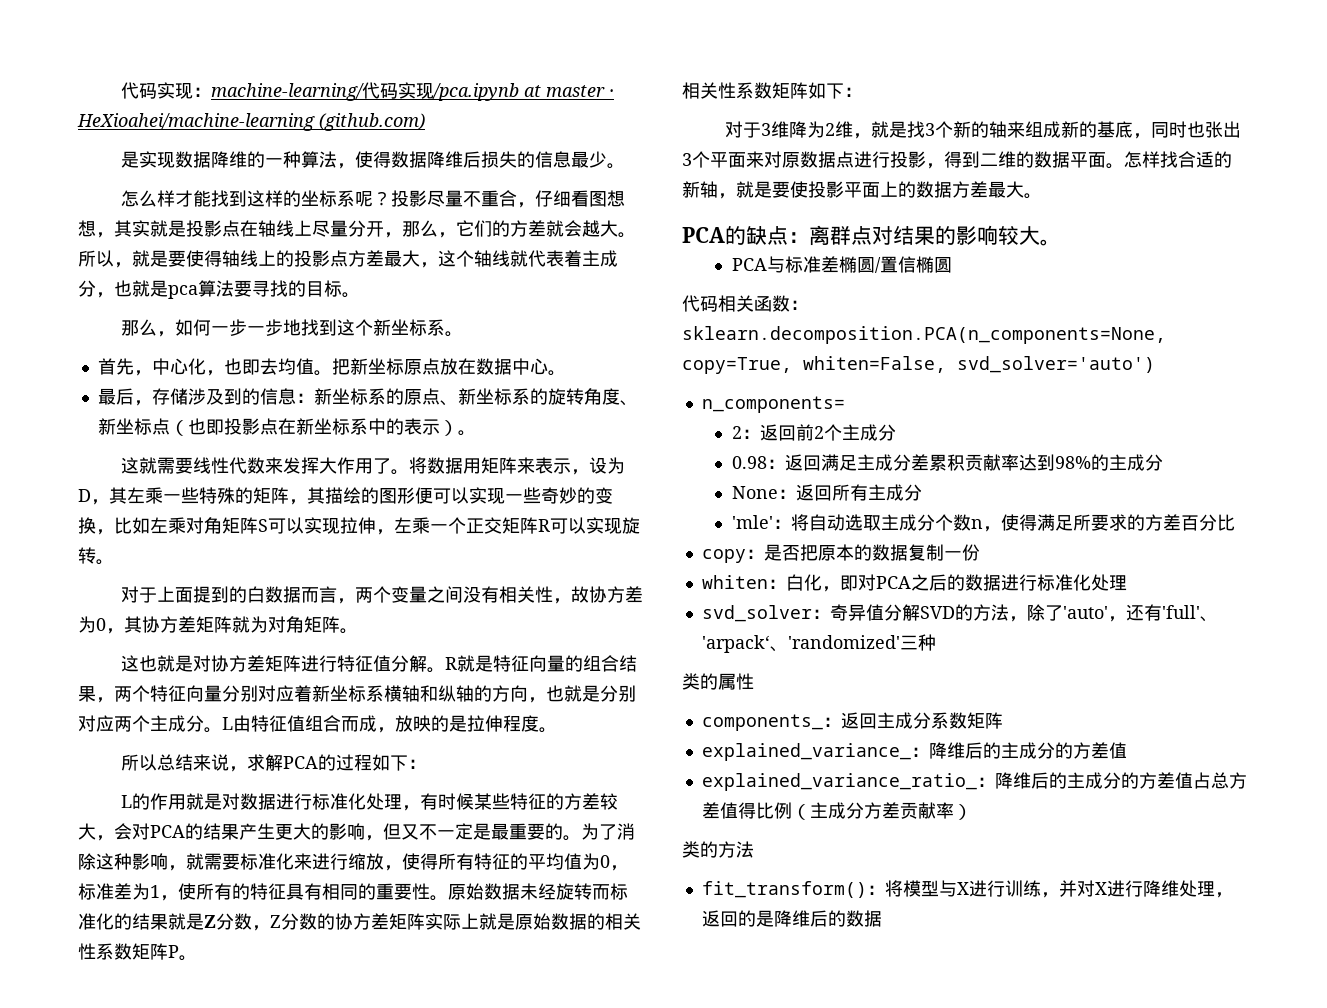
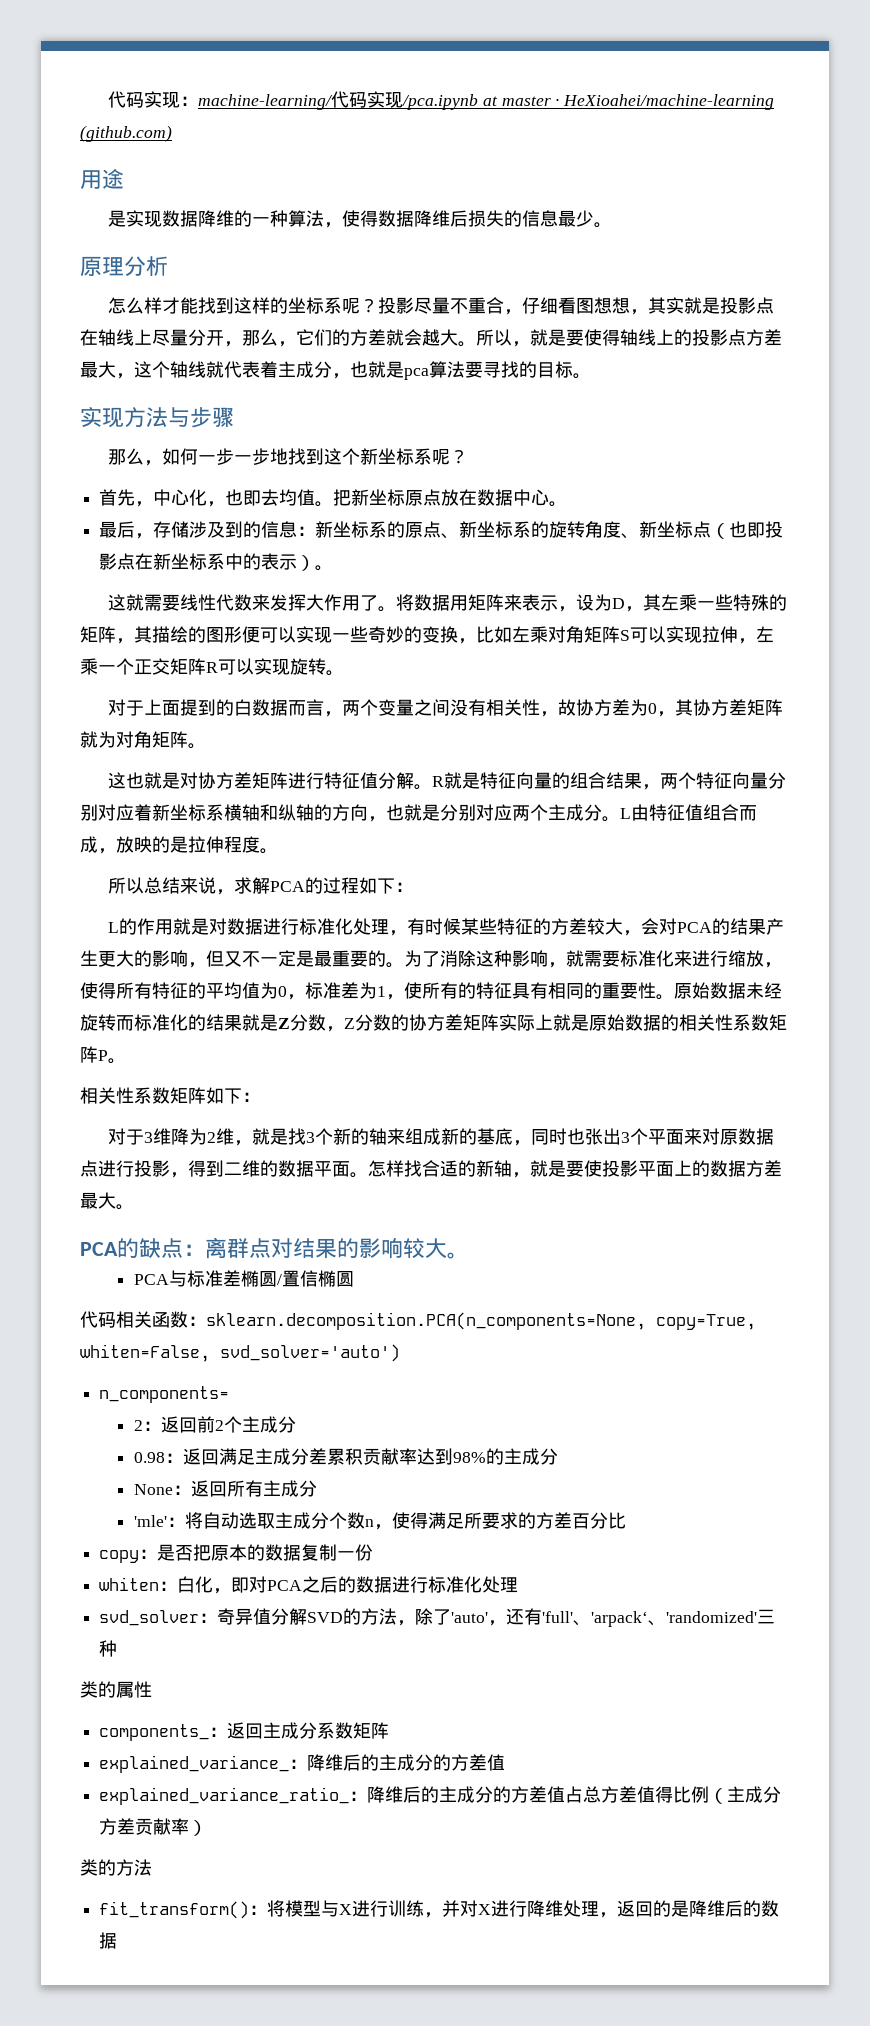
+ 用途
+ 原理分析
+ 实现方法与步骤
- 那么，如何一步一步地找到这个新坐标系。
+ 那么，如何一步一步地找到这个新坐标系呢？

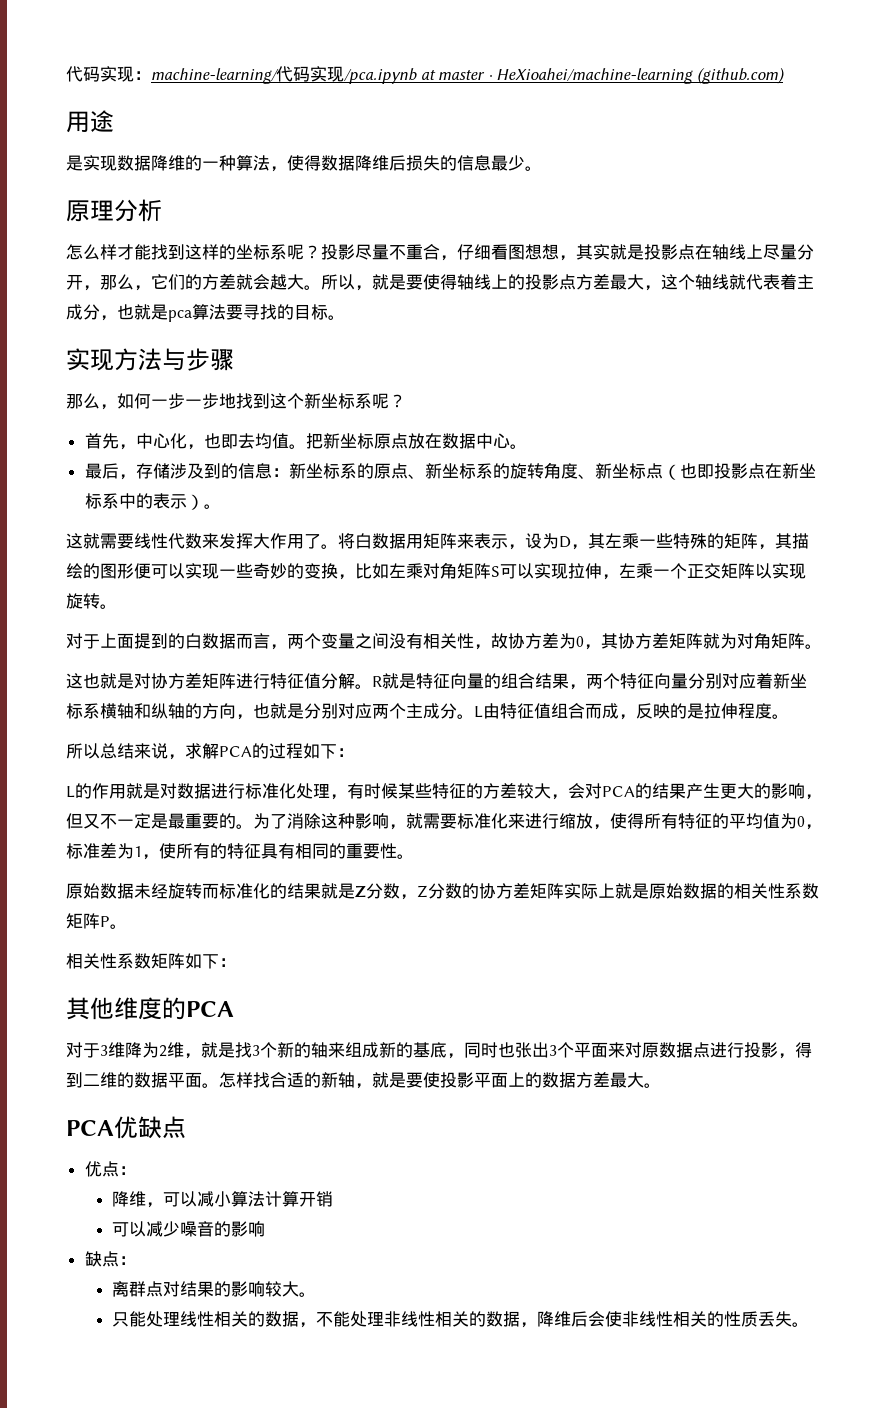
- 将数据用矩阵来表示，设为D，其左乘一些特殊的矩阵，其描绘的图形便可以实现一些奇妙的变换，比如左乘对角矩阵S可以实现拉伸，左乘一个正交矩阵R可以实现旋转。
+ 将白数据用矩阵来表示，设为D，其左乘一些特殊的矩阵，其描绘的图形便可以实现一些奇妙的变换，比如左乘对角矩阵S可以实现拉伸，左乘一个正交矩阵以实现旋转。
- L由特征值组合而成，放映的是拉伸程度。
+ L由特征值组合而成，反映的是拉伸程度。
- 为了消除这种影响，就需要标准化来进行缩放，使得所有特征的平均值为0，标准差为1，使所有的特征具有相同的重要性。原始数据未经旋转而标准化的结果就是Z分数，Z分数的协方差矩阵实际上就是原始数据的相关性系数矩阵P。
+ 为了消除这种影响，就需要标准化来进行缩放，使得所有特征的平均值为0，标准差为1，使所有的特征具有相同的重要性。
+ 原始数据未经旋转而标准化的结果就是Z分数，Z分数的协方差矩阵实际上就是原始数据的相关性系数矩阵P。
+ 其他维度的PCA
- PCA的缺点：离群点对结果的影响较大。
+ PCA优缺点
+ 优点：
+ 降维，可以减小算法计算开销
+ 可以减少噪音的影响
+ 缺点：
+ 离群点对结果的影响较大。
- PCA与标准差椭圆/置信椭圆
- 代码相关函数：sklearn.decomposition.PCA(n_components=None, copy=True, whiten=False, svd_solver='auto')
- n_components=
- 2：返回前2个主成分
- 0.98：返回满足主成分差累积贡献率达到98%的主成分
- None：返回所有主成分
- 'mle'：将自动选取主成分个数n，使得满足所要求的方差百分比
- copy：是否把原本的数据复制一份
- whiten：白化，即对PCA之后的数据进行标准化处理
- svd_solver：奇异值分解SVD的方法，除了'auto'，还有'full'、'arpack‘、'randomized'三种
- 类的属性
- components_：返回主成分系数矩阵
- explained_variance_：降维后的主成分的方差值
- explained_variance_ratio_：降维后的主成分的方差值占总方差值得比例（主成分方差贡献率）
- 类的方法
- fit_transform()：将模型与X进行训练，并对X进行降维处理，返回的是降维后的数据
+ 只能处理线性相关的数据，不能处理非线性相关的数据，降维后会使非线性相关的性质丢失。

